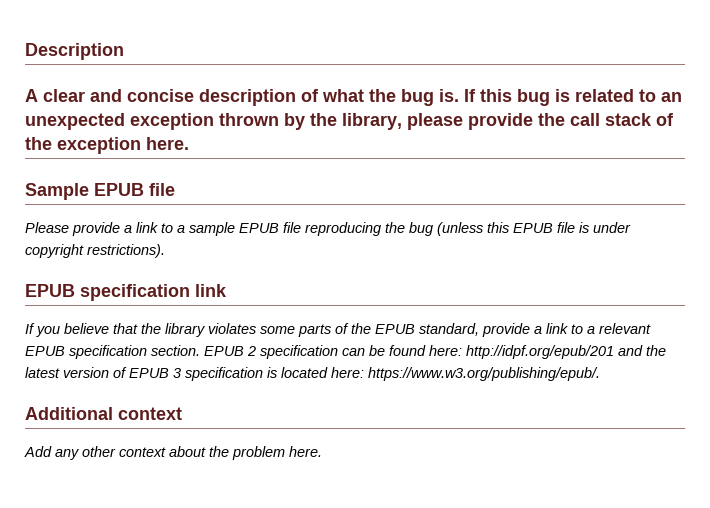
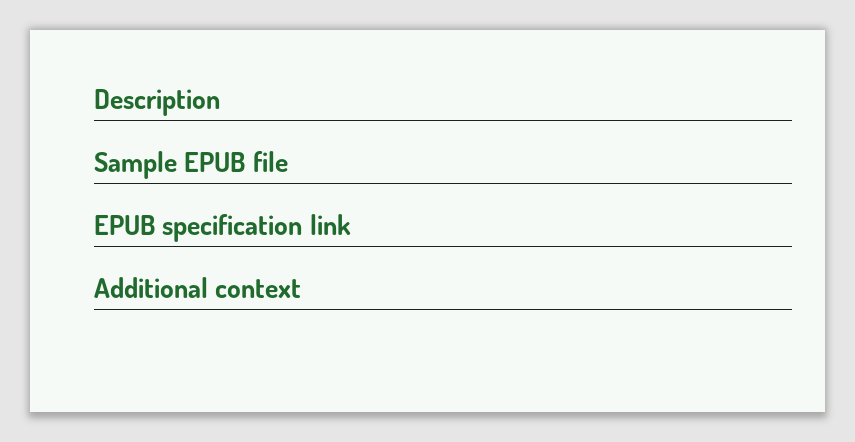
- A clear and concise description of what the bug is. If this bug is related to an unexpected exception thrown by the library, please provide the call stack of the exception here.
  Sample EPUB file
- Please provide a link to a sample EPUB file reproducing the bug (unless this EPUB file is under copyright restrictions).
  EPUB specification link
- If you believe that the library violates some parts of the EPUB standard, provide a link to a relevant EPUB specification section. EPUB 2 specification can be found here: http://idpf.org/epub/201 and the latest version of EPUB 3 specification is located here: https://www.w3.org/publishing/epub/.
  Additional context
- Add any other context about the problem here.

